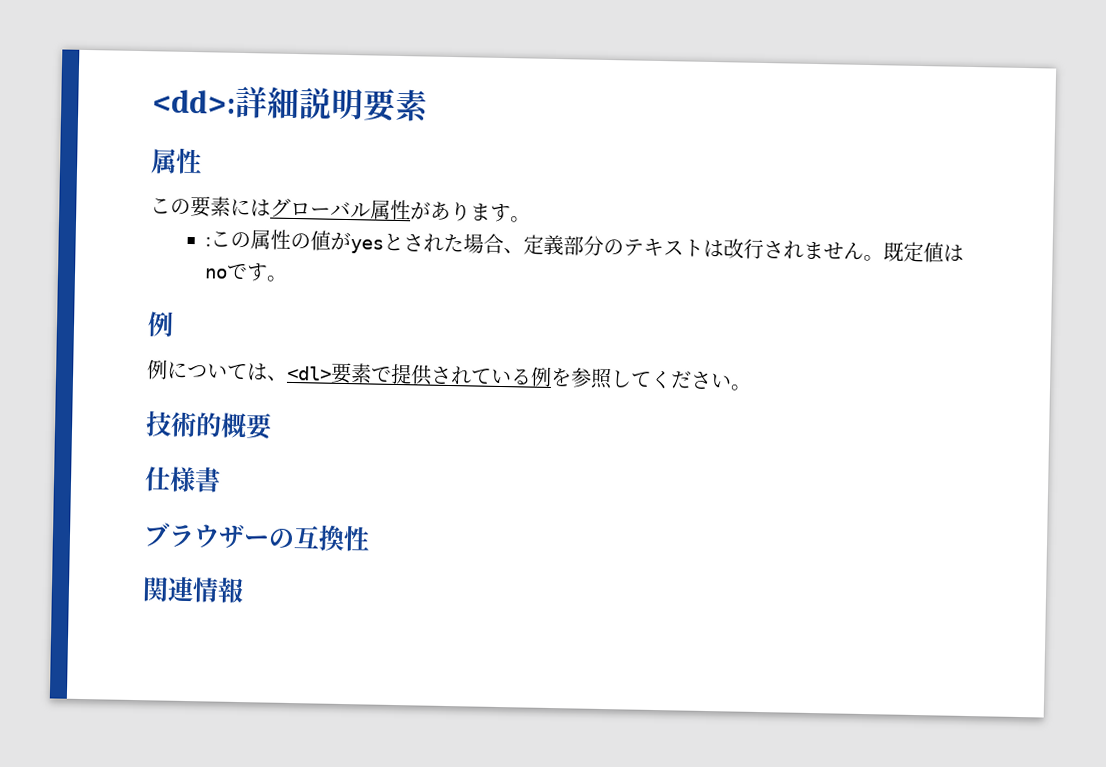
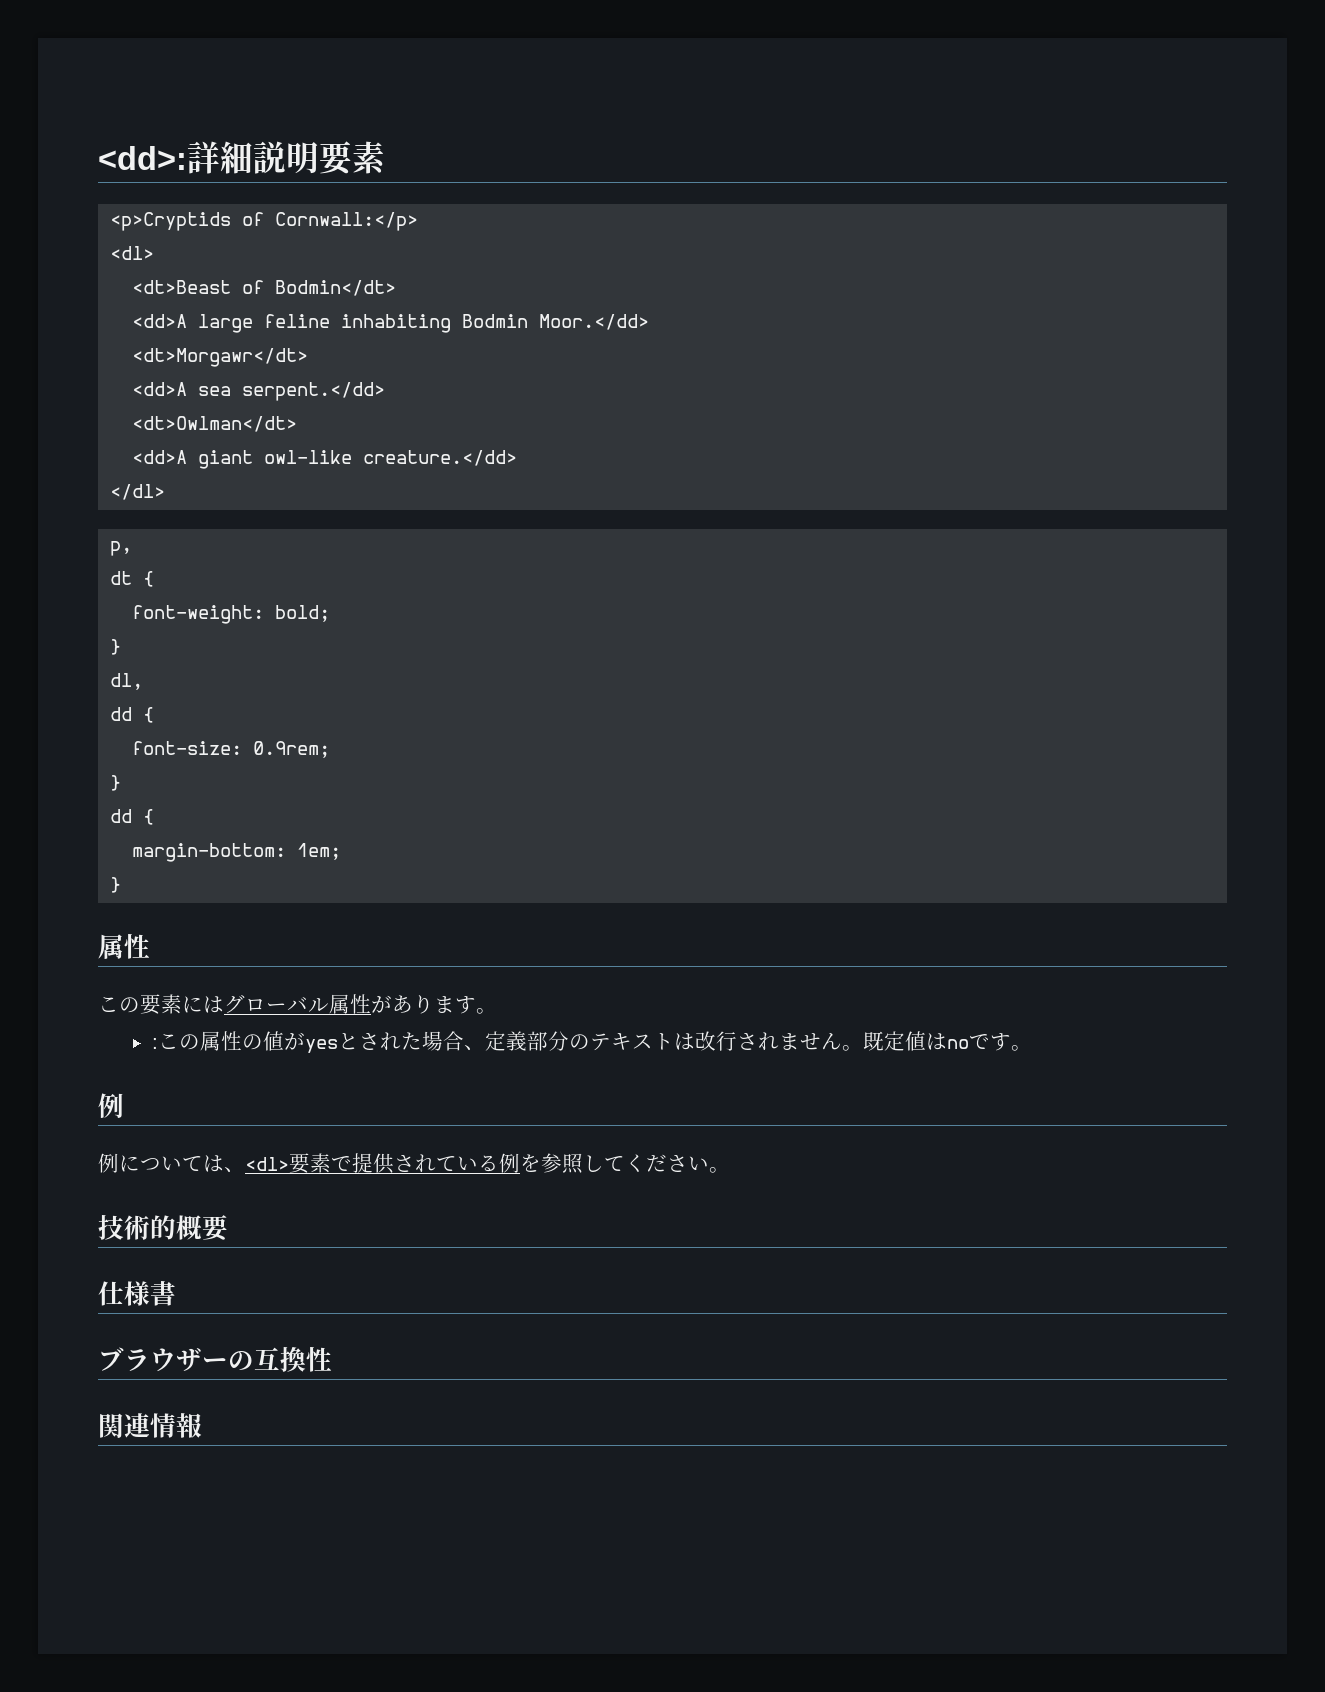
+ <p>Cryptids of Cornwall:</p>
+ <dl>
+ <dt>Beast of Bodmin</dt>
+ <dd>A large feline inhabiting Bodmin Moor.</dd>
+ <dt>Morgawr</dt>
+ <dd>A sea serpent.</dd>
+ <dt>Owlman</dt>
+ <dd>A giant owl-like creature.</dd>
+ </dl>
+ p,
+ dt {
+ font-weight: bold;
+ }
+ dl,
+ dd {
+ font-size: 0.9rem;
+ }
+ dd {
+ margin-bottom: 1em;
+ }

